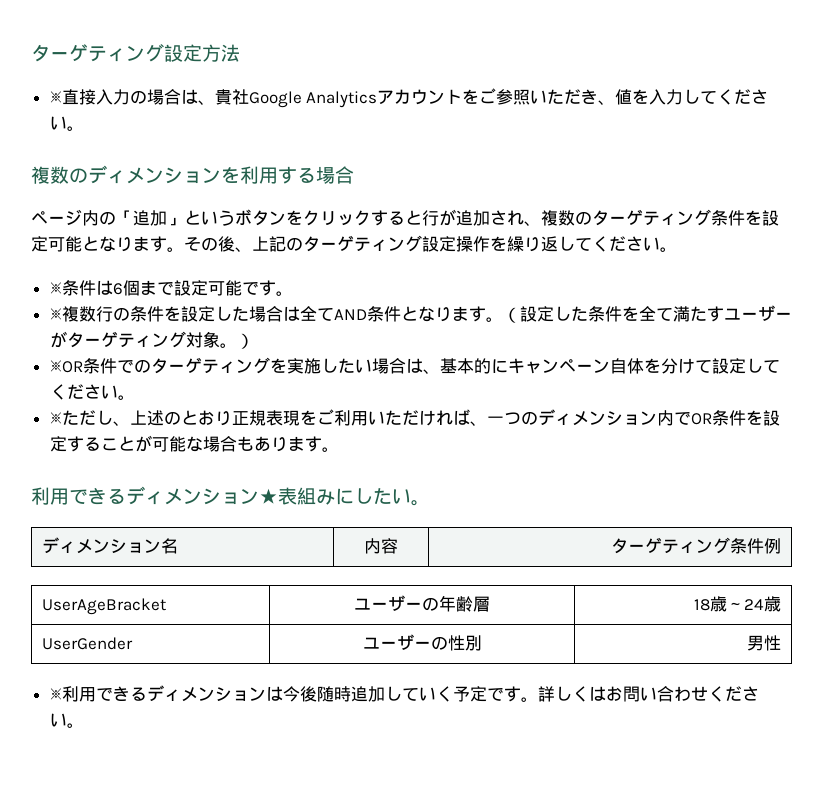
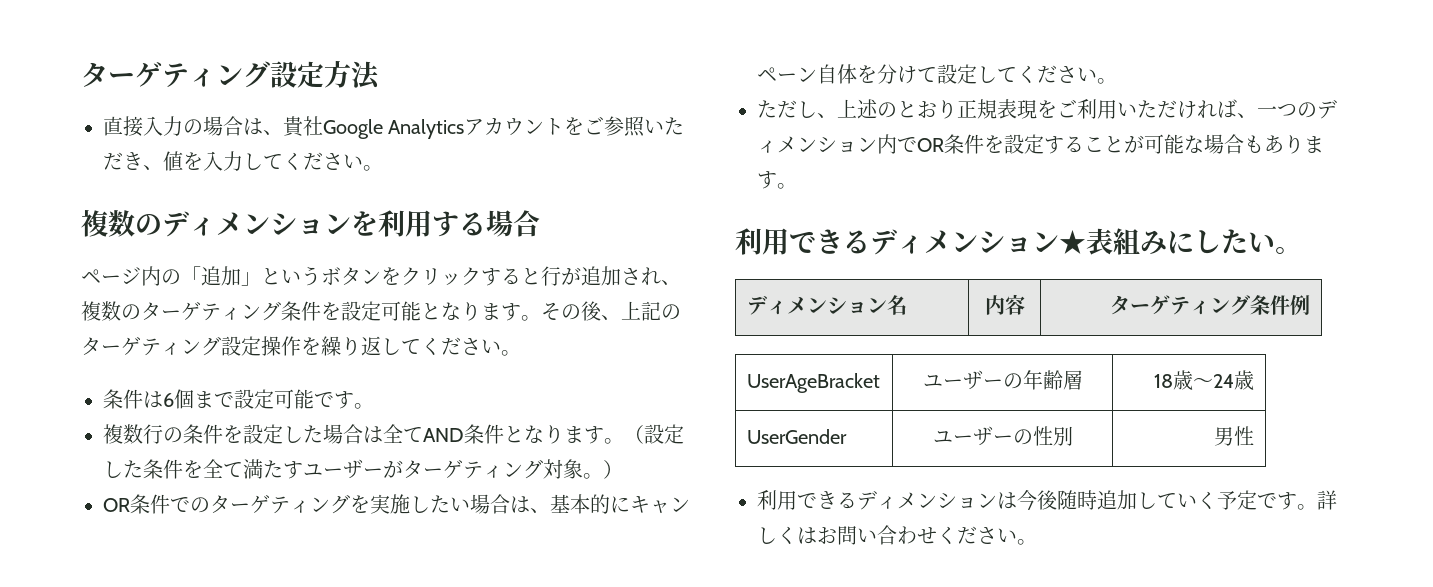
- ※直接入力の場合は、貴社Google Analyticsアカウントをご参照いただき、値を入力してください。
+ 直接入力の場合は、貴社Google Analyticsアカウントをご参照いただき、値を入力してください。
- ※条件は6個まで設定可能です。
+ 条件は6個まで設定可能です。
- ※複数行の条件を設定した場合は全てAND条件となります。
+ 複数行の条件を設定した場合は全てAND条件となります。
- ※OR条件でのターゲティングを実施したい場合は、基本的にキャンペーン自体を分けて設定してください。
+ OR条件でのターゲティングを実施したい場合は、基本的にキャンペーン自体を分けて設定してください。
- ※ただし、上述のとおり正規表現をご利用いただければ、一つのディメンション内でOR条件を設定することが可能な場合もあります。
+ ただし、上述のとおり正規表現をご利用いただければ、一つのディメンション内でOR条件を設定することが可能な場合もあります。
- ※利用できるディメンションは今後随時追加していく予定です。
+ 利用できるディメンションは今後随時追加していく予定です。

